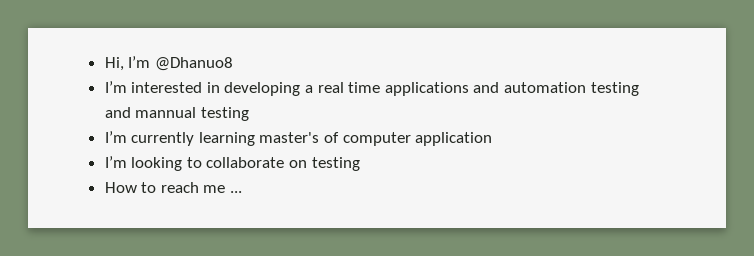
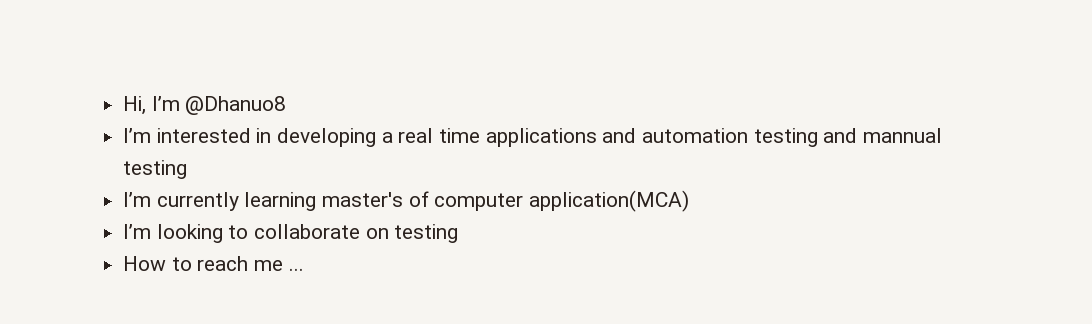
- I’m currently learning master's of computer application
+ I’m currently learning master's of computer application(MCA)

